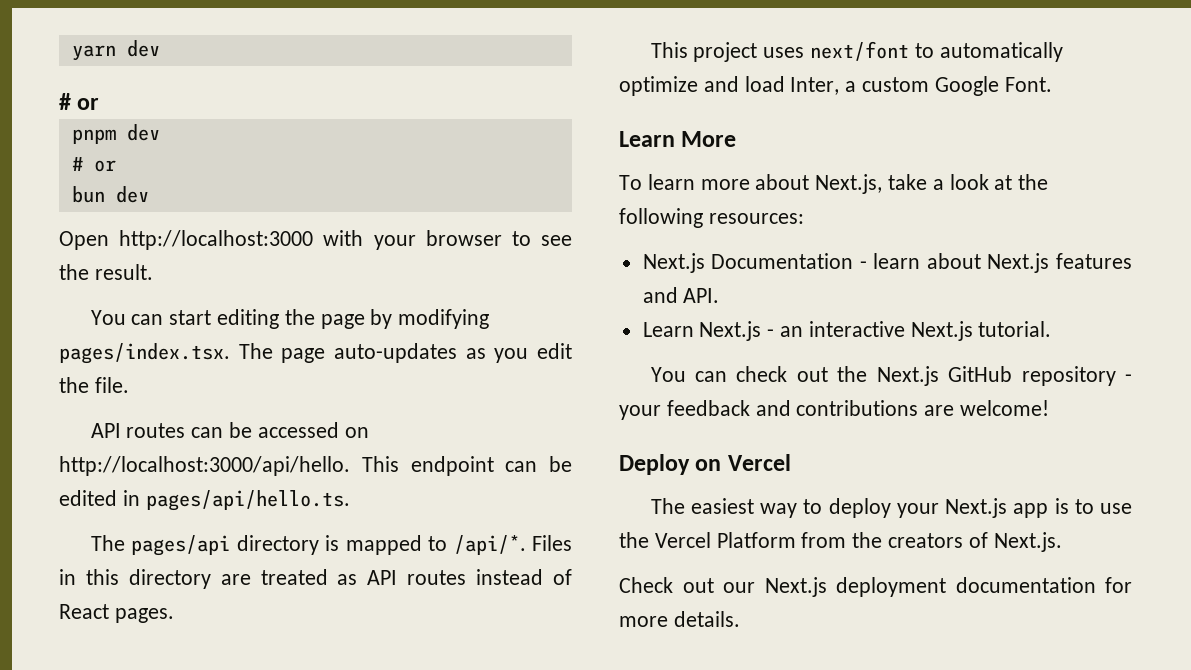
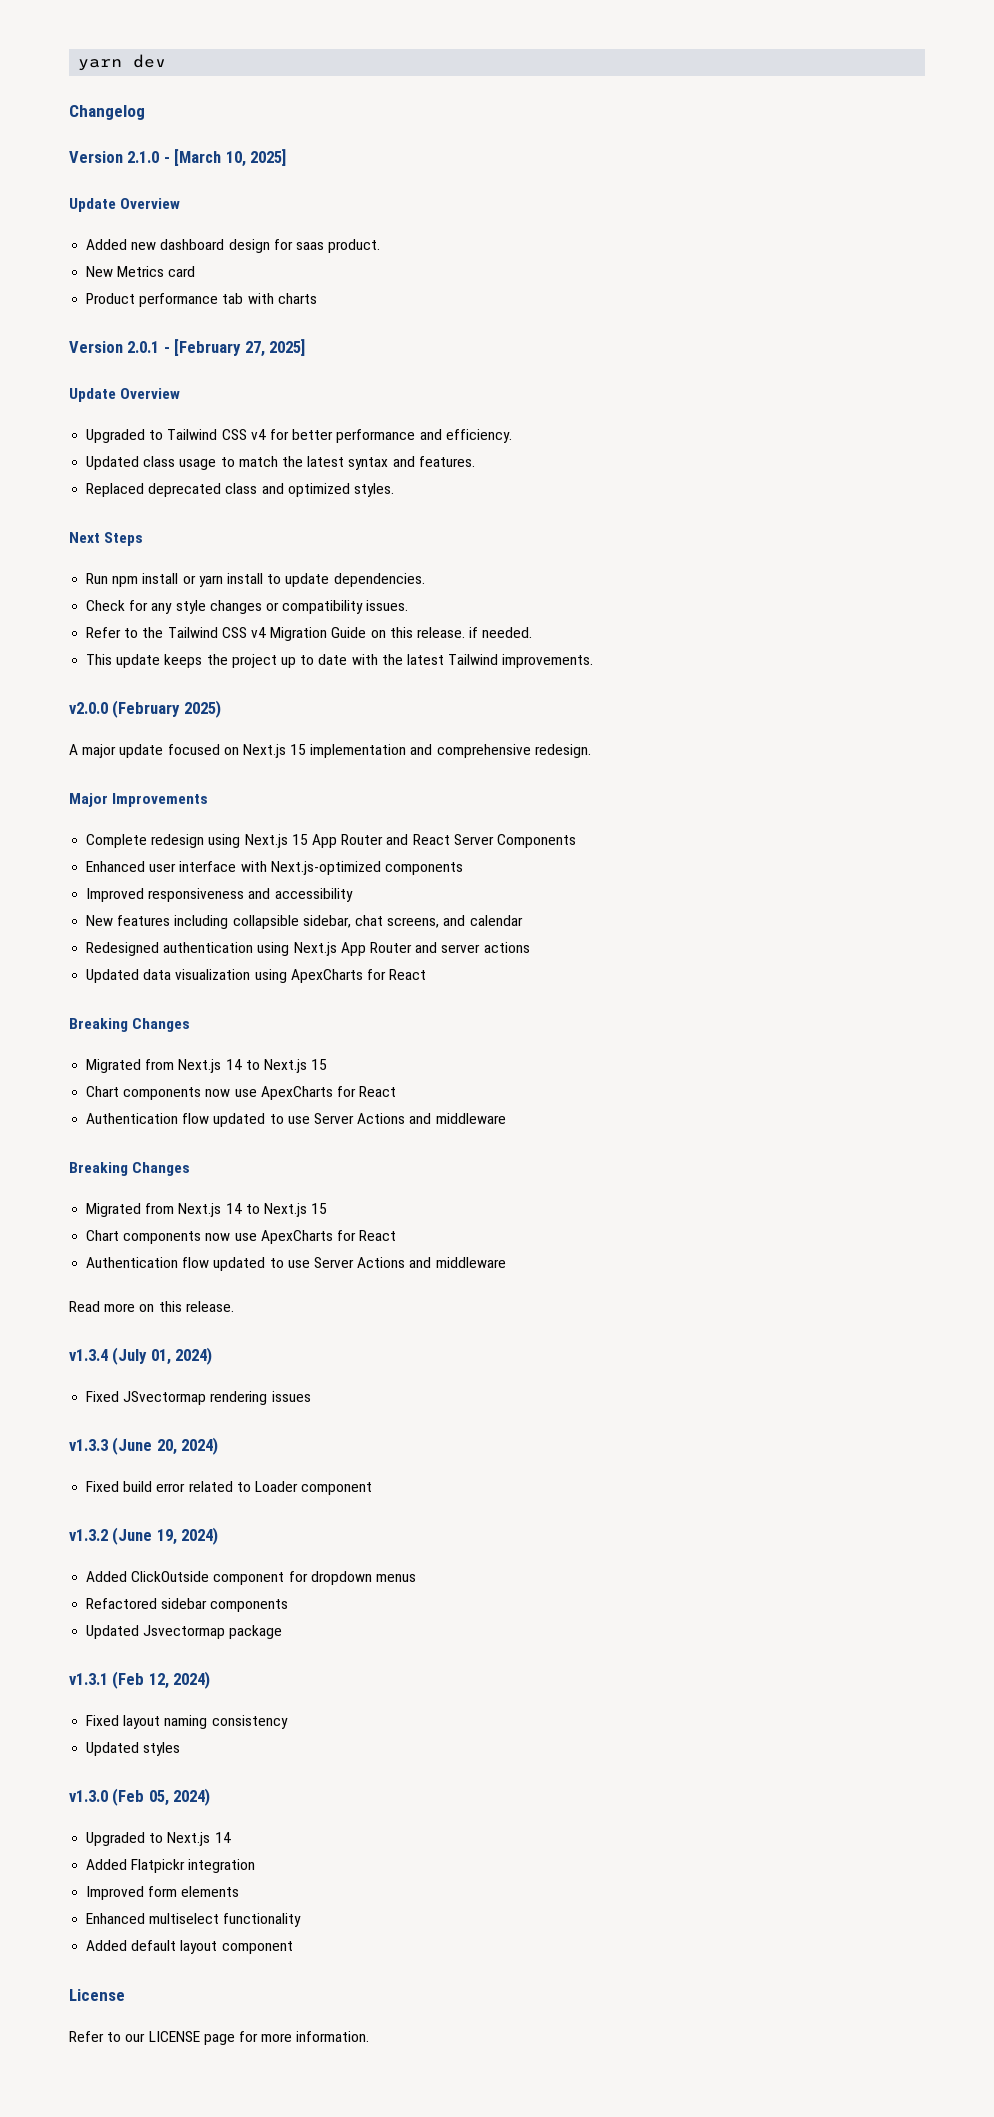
  yarn dev
- # or
- pnpm dev
- # or
- bun dev
- Open http://localhost:3000 with your browser to see the result.
- You can start editing the page by modifying pages/index.tsx. The page auto-updates as you edit the file.
- API routes can be accessed on http://localhost:3000/api/hello. This endpoint can be edited in pages/api/hello.ts.
- The pages/api directory is mapped to /api/*. Files in this directory are treated as API routes instead of React pages.
- This project uses next/font to automatically optimize and load Inter, a custom Google Font.
- Learn More
- To learn more about Next.js, take a look at the following resources:
- Next.js Documentation - learn about Next.js features and API.
- Learn Next.js - an interactive Next.js tutorial.
- You can check out the Next.js GitHub repository - your feedback and contributions are welcome!
- Deploy on Vercel
- The easiest way to deploy your Next.js app is to use the Vercel Platform from the creators of Next.js.
- Check out our Next.js deployment documentation for more details.
+ Changelog
+ Version 2.1.0 - [March 10, 2025]
+ Update Overview
+ Added new dashboard design for saas product.
+ New Metrics card
+ Product performance tab with charts
+ Version 2.0.1 - [February 27, 2025]
+ Update Overview
+ Upgraded to Tailwind CSS v4 for better performance and efficiency.
+ Updated class usage to match the latest syntax and features.
+ Replaced deprecated class and optimized styles.
+ Next Steps
+ Run npm install or yarn install to update dependencies.
+ Check for any style changes or compatibility issues.
+ Refer to the Tailwind CSS v4 Migration Guide on this release. if needed.
+ This update keeps the project up to date with the latest Tailwind improvements.
+ v2.0.0 (February 2025)
+ A major update focused on Next.js 15 implementation and comprehensive redesign.
+ Major Improvements
+ Complete redesign using Next.js 15 App Router and React Server Components
+ Enhanced user interface with Next.js-optimized components
+ Improved responsiveness and accessibility
+ New features including collapsible sidebar, chat screens, and calendar
+ Redesigned authentication using Next.js App Router and server actions
+ Updated data visualization using ApexCharts for React
+ Breaking Changes
+ Migrated from Next.js 14 to Next.js 15
+ Chart components now use ApexCharts for React
+ Authentication flow updated to use Server Actions and middleware
+ Breaking Changes
+ Migrated from Next.js 14 to Next.js 15
+ Chart components now use ApexCharts for React
+ Authentication flow updated to use Server Actions and middleware
+ Read more on this release.
+ v1.3.4 (July 01, 2024)
+ Fixed JSvectormap rendering issues
+ v1.3.3 (June 20, 2024)
+ Fixed build error related to Loader component
+ v1.3.2 (June 19, 2024)
+ Added ClickOutside component for dropdown menus
+ Refactored sidebar components
+ Updated Jsvectormap package
+ v1.3.1 (Feb 12, 2024)
+ Fixed layout naming consistency
+ Updated styles
+ v1.3.0 (Feb 05, 2024)
+ Upgraded to Next.js 14
+ Added Flatpickr integration
+ Improved form elements
+ Enhanced multiselect functionality
+ Added default layout component
+ License
+ Refer to our LICENSE page for more information.

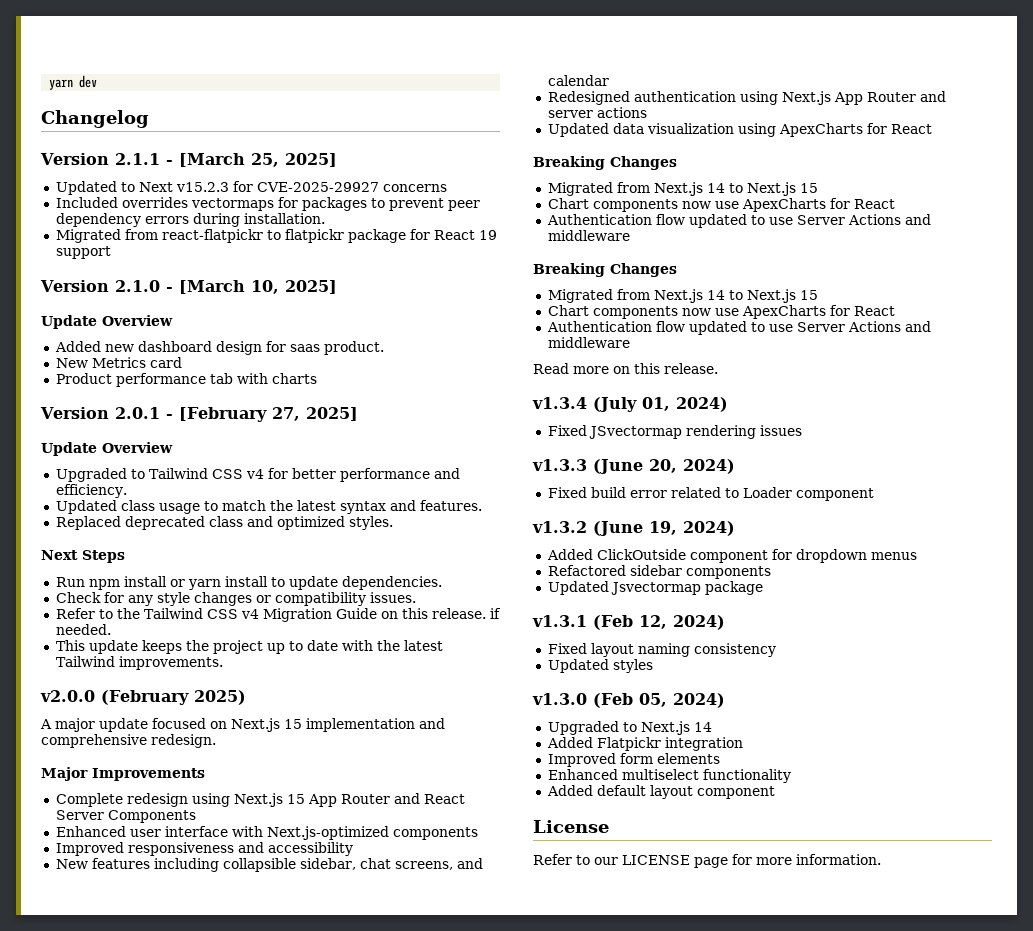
+ Version 2.1.1 - [March 25, 2025]
+ Updated to Next v15.2.3 for CVE-2025-29927 concerns
+ Included overrides vectormaps for packages to prevent peer dependency errors during installation.
+ Migrated from react-flatpickr to flatpickr package for React 19 support

